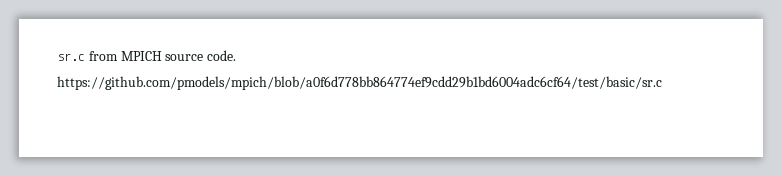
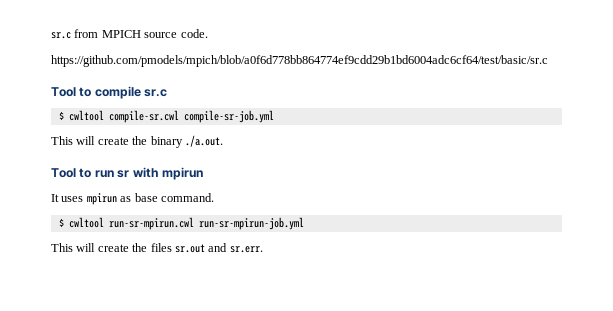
+ Tool to compile sr.c
+ $ cwltool compile-sr.cwl compile-sr-job.yml
+ This will create the binary ./a.out.
+ Tool to run sr with mpirun
+ It uses mpirun as base command.
+ $ cwltool run-sr-mpirun.cwl run-sr-mpirun-job.yml
+ This will create the files sr.out and sr.err.

